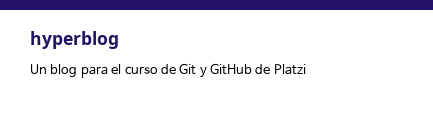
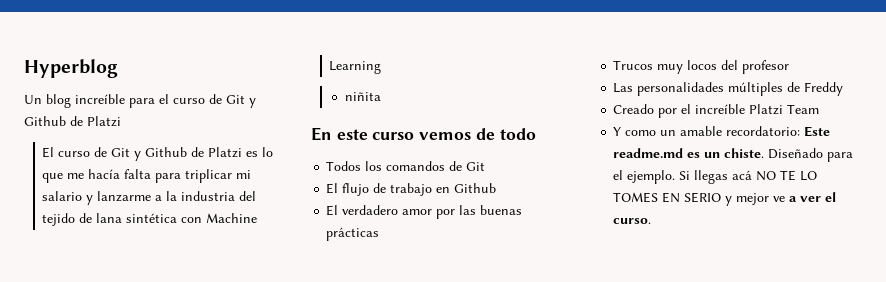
- hyperblog
+ Hyperblog
- Un blog para el curso de Git y GitHub de Platzi
+ Un blog increíble para el curso de Git y Github de Platzi
+ El curso de Git y Github de Platzi es lo que me hacía falta para triplicar mi salario y lanzarme a la industria del tejido de lana sintética con Machine Learning
+ niñita
+ En este curso vemos de todo
+ Todos los comandos de Git
+ El flujo de trabajo en Github
+ El verdadero amor por las buenas prácticas
+ Trucos muy locos del profesor
+ Las personalidades múltiples de Freddy
+ Creado por el increíble Platzi Team
+ Y como un amable recordatorio: Este readme.md es un chiste. Diseñado para el ejemplo. Si llegas acá NO TE LO TOMES EN SERIO y mejor ve a ver el curso.

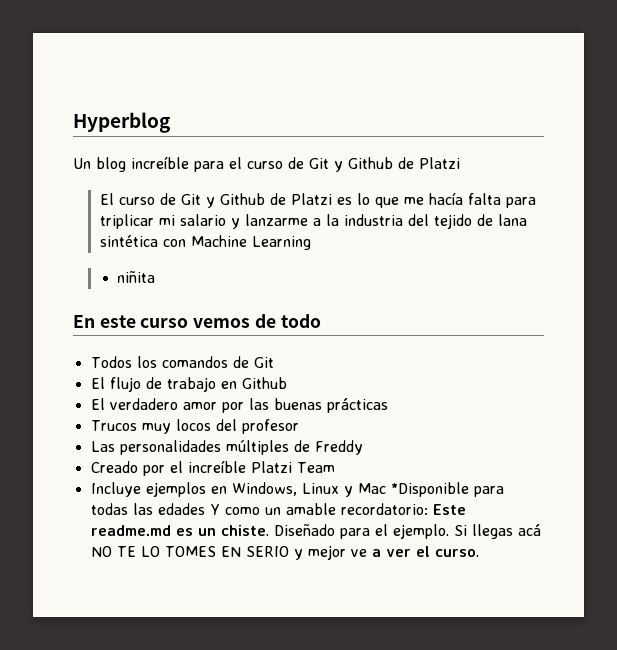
- Y como un amable recordatorio: Este readme.md es un chiste.
+ Incluye ejemplos en Windows, Linux y Mac *Disponible para todas las edades Y como un amable recordatorio: Este readme.md es un chiste.

